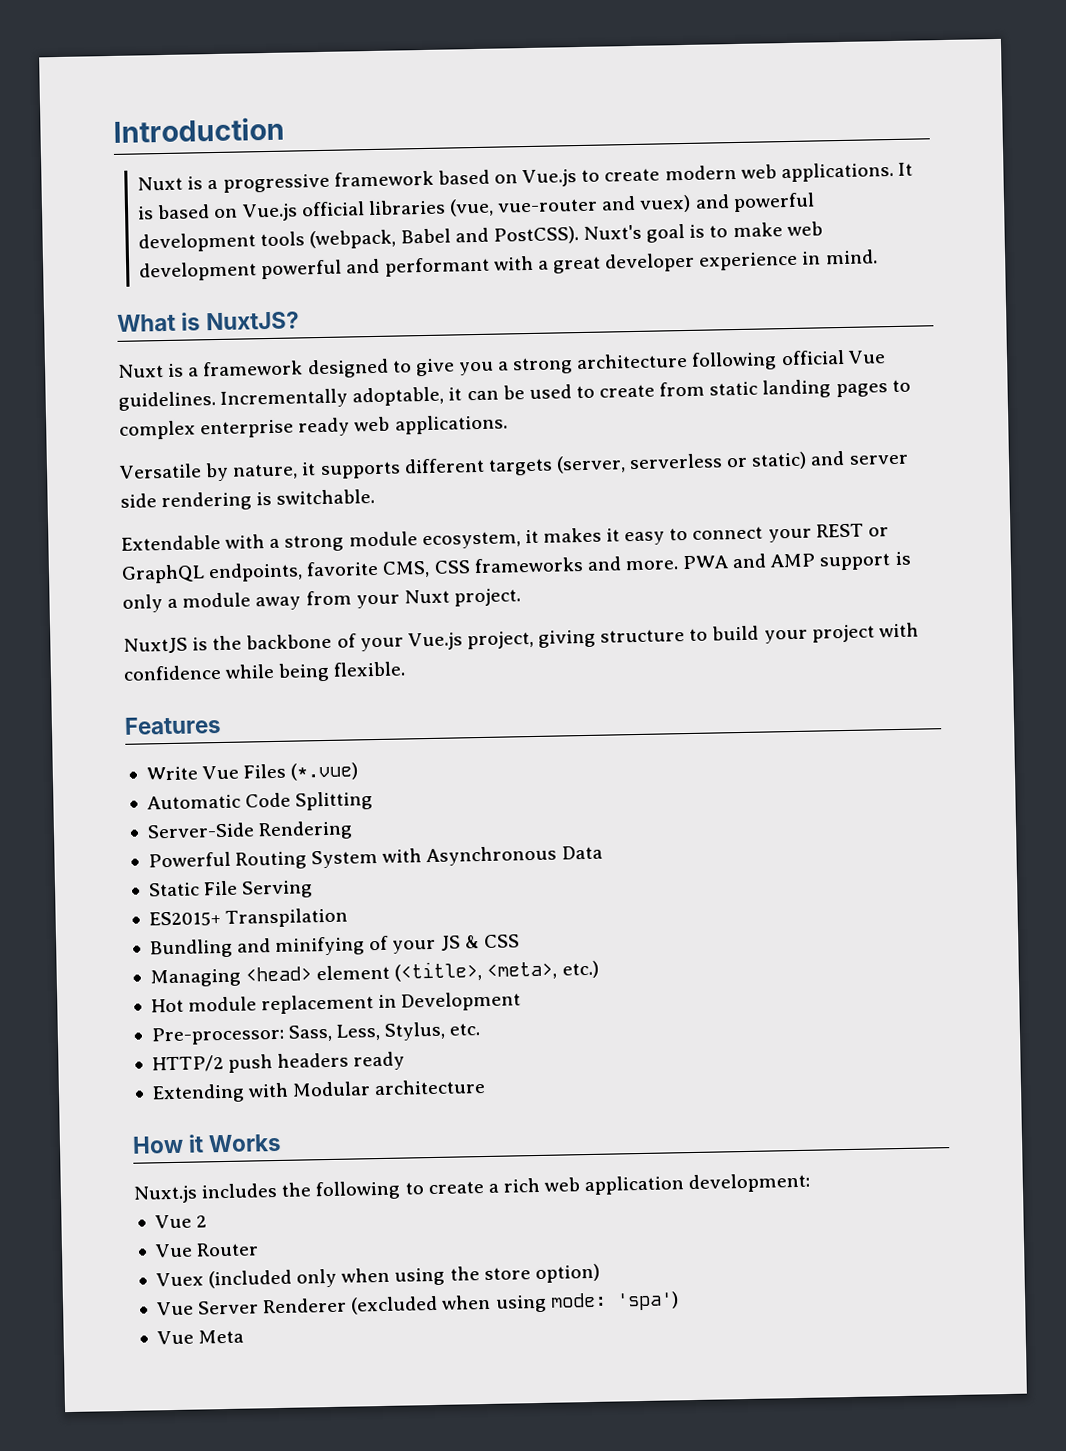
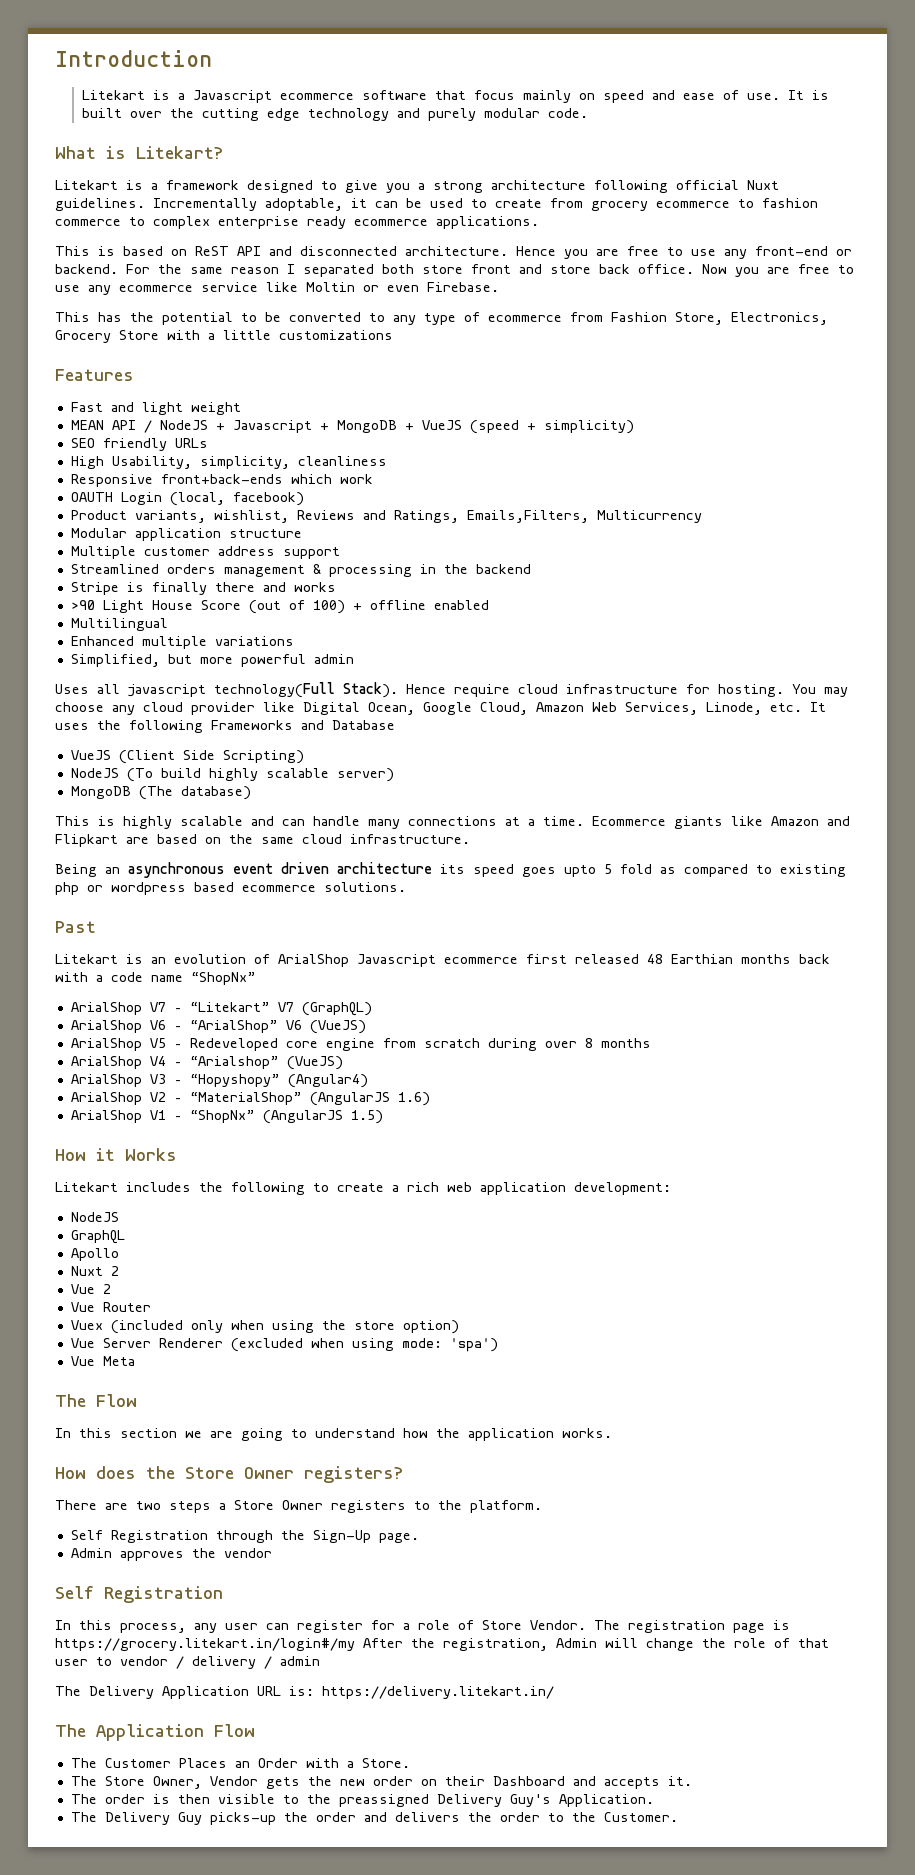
- Nuxt is a progressive framework based on Vue.js to create modern web applications. It is based on Vue.js official libraries (vue, vue-router and vuex) and powerful development tools (webpack, Babel and PostCSS). Nuxt's goal is to make web development powerful and performant with a great developer experience in mind.
+ Litekart is a Javascript ecommerce software that focus mainly on speed and ease of use. It is built over the cutting edge technology and purely modular code.
- What is NuxtJS?
- Nuxt is a framework designed to give you a strong architecture following official Vue guidelines.
+ What is Litekart?
+ Litekart is a framework designed to give you a strong architecture following official Nuxt guidelines.
- Incrementally adoptable, it can be used to create from static landing pages to complex enterprise ready web applications.
+ Incrementally adoptable, it can be used to create from grocery ecommerce to fashion commerce to complex enterprise ready ecommerce applications.
- Versatile by nature, it supports different targets (server, serverless or static) and server side rendering is switchable.
- Extendable with a strong module ecosystem, it makes it easy to connect your REST or GraphQL endpoints, favorite CMS, CSS frameworks and more. PWA and AMP support is only a module away from your Nuxt project.
- NuxtJS is the backbone of your Vue.js project, giving structure to build your project with confidence while being flexible.
+ This is based on ReST API and disconnected architecture. Hence you are free to use any front-end or backend. For the same reason I separated both store front and store back office. Now you are free to use any ecommerce service like Moltin or even Firebase.
+ This has the potential to be converted to any type of ecommerce from Fashion Store, Electronics, Grocery Store with a little customizations
  Features
- Write Vue Files (*.vue)
- Automatic Code Splitting
- Server-Side Rendering
- Powerful Routing System with Asynchronous Data
- Static File Serving
- ES2015+ Transpilation
- Bundling and minifying of your JS & CSS
- Managing <head> element (<title>, <meta>, etc.)
- Hot module replacement in Development
- Pre-processor: Sass, Less, Stylus, etc.
- HTTP/2 push headers ready
- Extending with Modular architecture
+ Fast and light weight
+ MEAN API / NodeJS + Javascript + MongoDB + VueJS (speed + simplicity)
+ SEO friendly URLs
+ High Usability, simplicity, cleanliness
+ Responsive front+back-ends which work
+ OAUTH Login (local, facebook)
+ Product variants, wishlist, Reviews and Ratings, Emails,Filters, Multicurrency
+ Modular application structure
+ Multiple customer address support
+ Streamlined orders management & processing in the backend
+ Stripe is finally there and works
+ >90 Light House Score (out of 100) + offline enabled
+ Multilingual
+ Enhanced multiple variations
+ Simplified, but more powerful admin
+ Uses all javascript technology(Full Stack). Hence require cloud infrastructure for hosting. You may choose any cloud provider like Digital Ocean, Google Cloud, Amazon Web Services, Linode, etc. It uses the following Frameworks and Database
+ VueJS (Client Side Scripting)
+ NodeJS (To build highly scalable server)
+ MongoDB (The database)
+ This is highly scalable and can handle many connections at a time. Ecommerce giants like Amazon and Flipkart are based on the same cloud infrastructure.
+ Being an asynchronous event driven architecture its speed goes upto 5 fold as compared to existing php or wordpress based ecommerce solutions.
+ Past
+ Litekart is an evolution of ArialShop Javascript ecommerce first released 48 Earthian months back with a code name “ShopNx”
+ ArialShop V7 – “Litekart” V7 (GraphQL)
+ ArialShop V6 – “ArialShop” V6 (VueJS)
+ ArialShop V5 – Redeveloped core engine from scratch during over 8 months
+ ArialShop V4 – “Arialshop” (VueJS)
+ ArialShop V3 – “Hopyshopy” (Angular4)
+ ArialShop V2 – “MaterialShop” (AngularJS 1.6)
+ ArialShop V1 – “ShopNx” (AngularJS 1.5)
- Nuxt.js includes the following to create a rich web application development:
+ Litekart includes the following to create a rich web application development:
+ NodeJS
+ GraphQL
+ Apollo
+ Nuxt 2
+ The Flow
+ In this section we are going to understand how the application works.
+ How does the Store Owner registers?
+ There are two steps a Store Owner registers to the platform.
+ Self Registration through the Sign-Up page.
+ Admin approves the vendor
+ Self Registration
+ In this process, any user can register for a role of Store Vendor. The registration page is https://grocery.litekart.in/login#/my After the registration, Admin will change the role of that user to vendor / delivery / admin
+ The Delivery Application URL is: https://delivery.litekart.in/
+ The Application Flow
+ The Customer Places an Order with a Store.
+ The Store Owner, Vendor gets the new order on their Dashboard and accepts it.
+ The order is then visible to the preassigned Delivery Guy's Application.
+ The Delivery Guy picks-up the order and delivers the order to the Customer.

